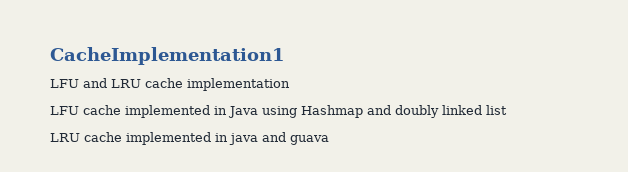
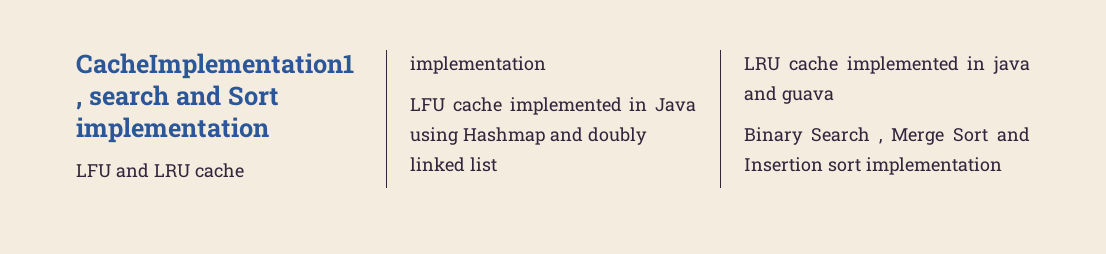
- CacheImplementation1
+ CacheImplementation1 , search and Sort implementation
+ Binary Search , Merge Sort and Insertion sort implementation

